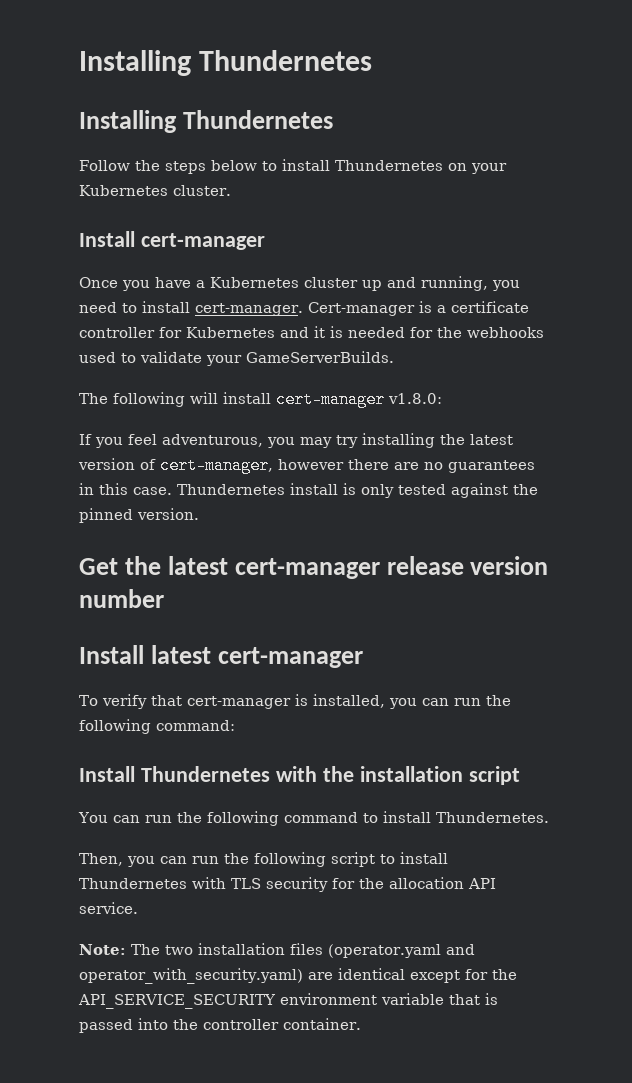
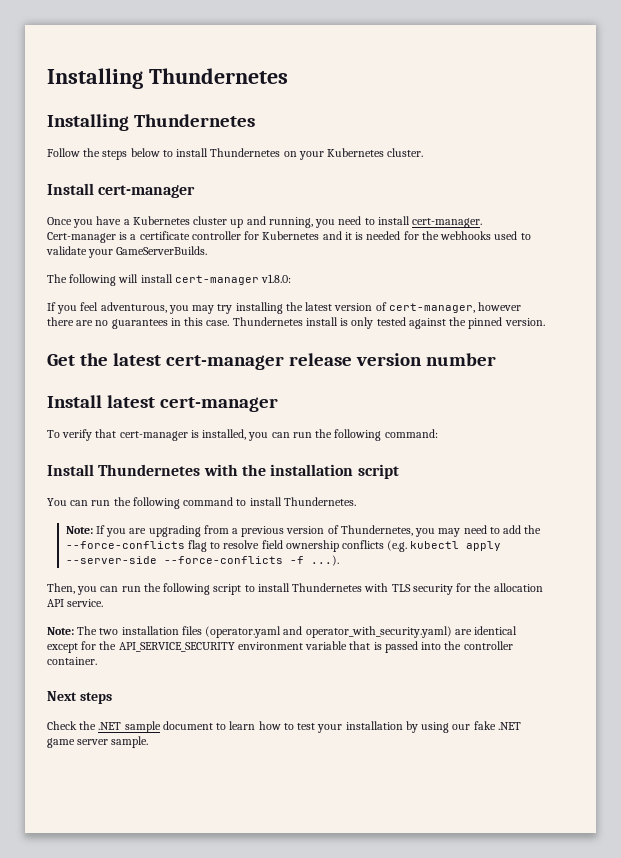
+ Note: If you are upgrading from a previous version of Thundernetes, you may need to add the --force-conflicts flag to resolve field ownership conflicts (e.g. kubectl apply --server-side --force-conflicts -f ...).
+ Next steps
+ Check the .NET sample document to learn how to test your installation by using our fake .NET game server sample.

